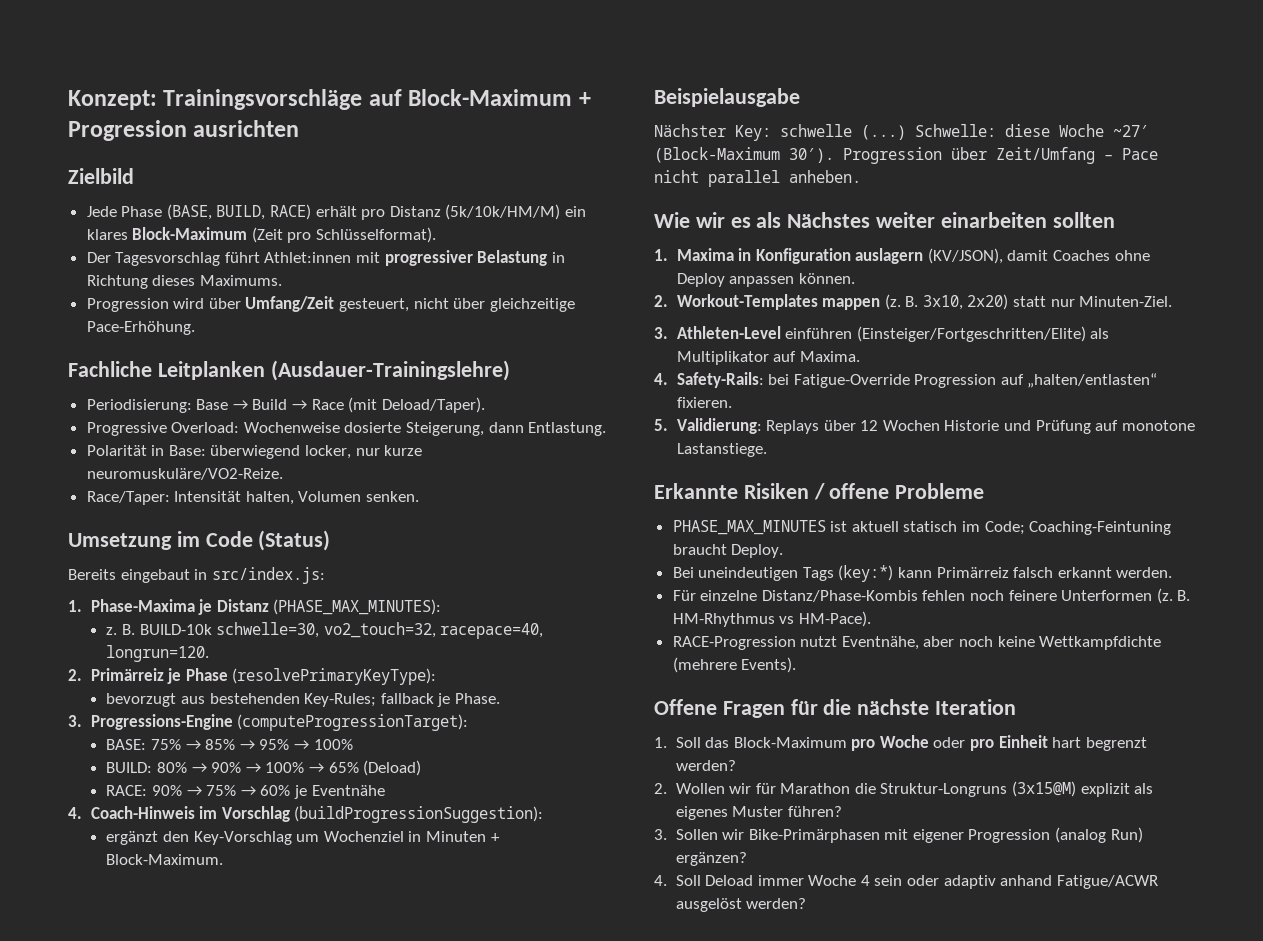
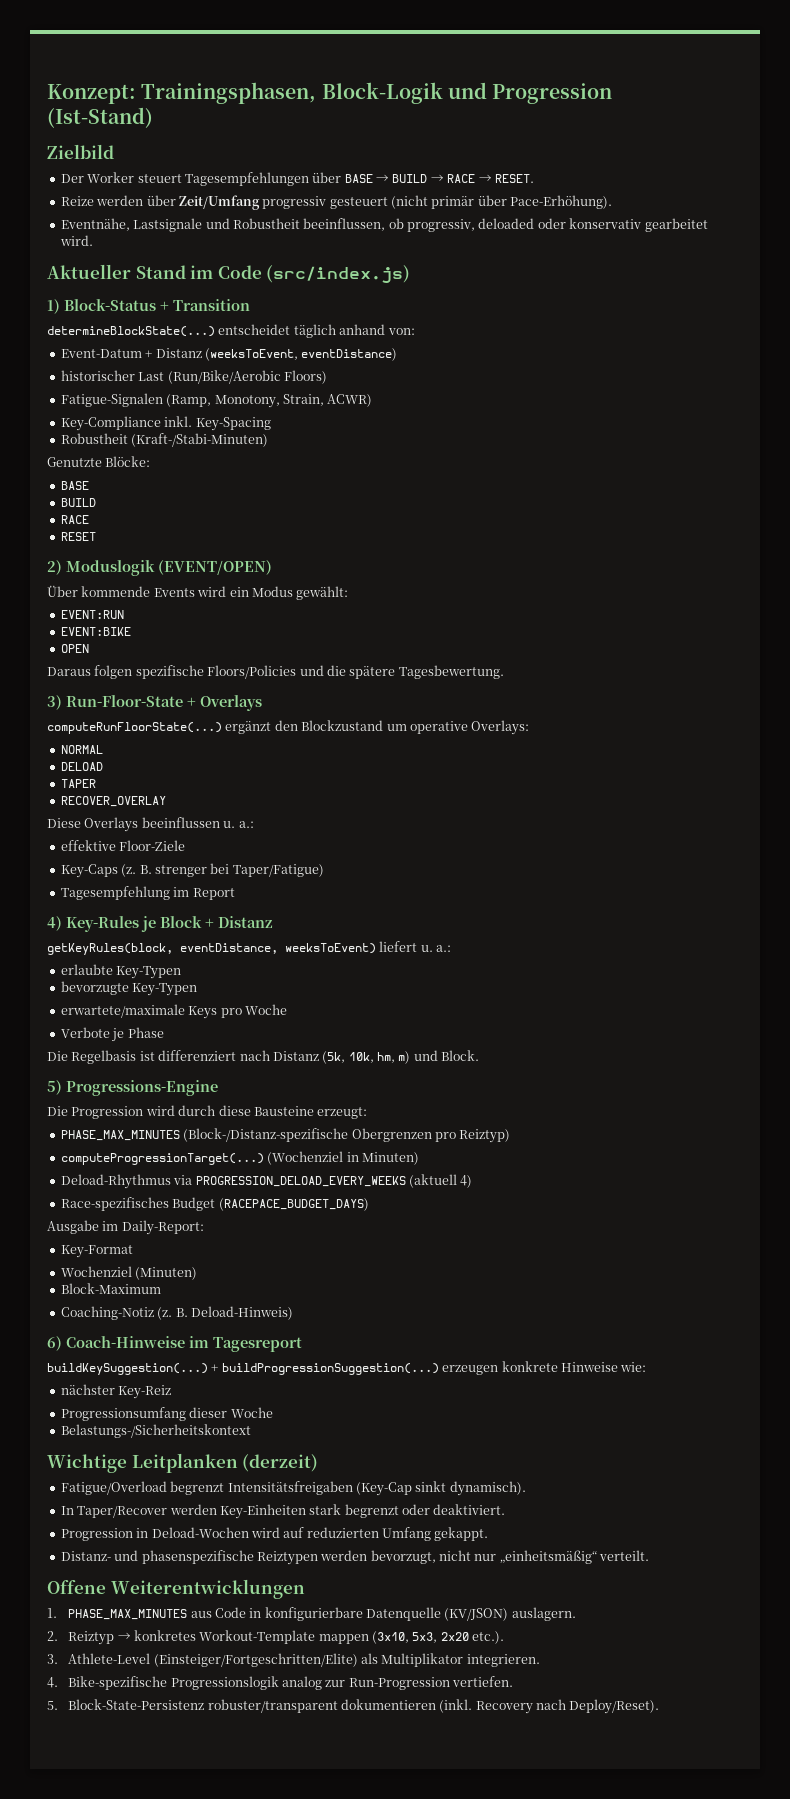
- Konzept: Trainingsvorschläge auf Block-Maximum + Progression ausrichten
+ Konzept: Trainingsphasen, Block-Logik und Progression (Ist-Stand)
  Zielbild
- Jede Phase (BASE, BUILD, RACE) erhält pro Distanz (5k/10k/HM/M) ein klares Block-Maximum (Zeit pro Schlüsselformat).
- Der Tagesvorschlag führt Athlet:innen mit progressiver Belastung in Richtung dieses Maximums.
- Progression wird über Umfang/Zeit gesteuert, nicht über gleichzeitige Pace-Erhöhung.
- Fachliche Leitplanken (Ausdauer-Trainingslehre)
- Periodisierung: Base → Build → Race (mit Deload/Taper).
- Progressive Overload: Wochenweise dosierte Steigerung, dann Entlastung.
- Polarität in Base: überwiegend locker, nur kurze neuromuskuläre/VO2-Reize.
- Race/Taper: Intensität halten, Volumen senken.
- Umsetzung im Code (Status)
- Bereits eingebaut in src/index.js:
- 1. Phase-Maxima je Distanz (PHASE_MAX_MINUTES):
- z. B. BUILD-10k schwelle=30, vo2_touch=32, racepace=40, longrun=120.
- 2. Primärreiz je Phase (resolvePrimaryKeyType):
- bevorzugt aus bestehenden Key-Rules; fallback je Phase.
- 3. Progressions-Engine (computeProgressionTarget):
- BASE: 75% → 85% → 95% → 100%
- BUILD: 80% → 90% → 100% → 65% (Deload)
- RACE: 90% → 75% → 60% je Eventnähe
- 4. Coach-Hinweis im Vorschlag (buildProgressionSuggestion):
- ergänzt den Key-Vorschlag um Wochenziel in Minuten + Block-Maximum.
- Beispielausgabe
- Nächster Key: schwelle (...) Schwelle: diese Woche ~27′ (Block-Maximum 30′). Progression über Zeit/Umfang – Pace nicht parallel anheben.
- Wie wir es als Nächstes weiter einarbeiten sollten
- 1. Maxima in Konfiguration auslagern (KV/JSON), damit Coaches ohne Deploy anpassen können.
- 2. Workout-Templates mappen (z. B. 3x10, 2x20) statt nur Minuten-Ziel.
- 3. Athleten-Level einführen (Einsteiger/Fortgeschritten/Elite) als Multiplikator auf Maxima.
- 4. Safety-Rails: bei Fatigue-Override Progression auf „halten/entlasten“ fixieren.
- 5. Validierung: Replays über 12 Wochen Historie und Prüfung auf monotone Lastanstiege.
- Erkannte Risiken / offene Probleme
- PHASE_MAX_MINUTES ist aktuell statisch im Code; Coaching-Feintuning braucht Deploy.
- Bei uneindeutigen Tags (key:*) kann Primärreiz falsch erkannt werden.
- Für einzelne Distanz/Phase-Kombis fehlen noch feinere Unterformen (z. B. HM-Rhythmus vs HM-Pace).
- RACE-Progression nutzt Eventnähe, aber noch keine Wettkampfdichte (mehrere Events).
- Offene Fragen für die nächste Iteration
- 1. Soll das Block-Maximum pro Woche oder pro Einheit hart begrenzt werden?
- 2. Wollen wir für Marathon die Struktur-Longruns (3x15@M) explizit als eigenes Muster führen?
- 3. Sollen wir Bike-Primärphasen mit eigener Progression (analog Run) ergänzen?
- 4. Soll Deload immer Woche 4 sein oder adaptiv anhand Fatigue/ACWR ausgelöst werden?
+ Der Worker steuert Tagesempfehlungen über BASE → BUILD → RACE → RESET.
+ Reize werden über Zeit/Umfang progressiv gesteuert (nicht primär über Pace-Erhöhung).
+ Eventnähe, Lastsignale und Robustheit beeinflussen, ob progressiv, deloaded oder konservativ gearbeitet wird.
+ Aktueller Stand im Code (src/index.js)
+ 1) Block-Status + Transition
+ determineBlockState(...) entscheidet täglich anhand von:
+ Event-Datum + Distanz (weeksToEvent, eventDistance)
+ historischer Last (Run/Bike/Aerobic Floors)
+ Fatigue-Signalen (Ramp, Monotony, Strain, ACWR)
+ Key-Compliance inkl. Key-Spacing
+ Robustheit (Kraft-/Stabi-Minuten)
+ Genutzte Blöcke:
+ BASE
+ BUILD
+ RACE
+ RESET
+ 2) Moduslogik (EVENT/OPEN)
+ Über kommende Events wird ein Modus gewählt:
+ EVENT:RUN
+ EVENT:BIKE
+ OPEN
+ Daraus folgen spezifische Floors/Policies und die spätere Tagesbewertung.
+ 3) Run-Floor-State + Overlays
+ computeRunFloorState(...) ergänzt den Blockzustand um operative Overlays:
+ NORMAL
+ DELOAD
+ TAPER
+ RECOVER_OVERLAY
+ Diese Overlays beeinflussen u. a.:
+ effektive Floor-Ziele
+ Key-Caps (z. B. strenger bei Taper/Fatigue)
+ Tagesempfehlung im Report
+ 4) Key-Rules je Block + Distanz
+ getKeyRules(block, eventDistance, weeksToEvent) liefert u. a.:
+ erlaubte Key-Typen
+ bevorzugte Key-Typen
+ erwartete/maximale Keys pro Woche
+ Verbote je Phase
+ Die Regelbasis ist differenziert nach Distanz (5k, 10k, hm, m) und Block.
+ 5) Progressions-Engine
+ Die Progression wird durch diese Bausteine erzeugt:
+ PHASE_MAX_MINUTES (Block-/Distanz-spezifische Obergrenzen pro Reiztyp)
+ computeProgressionTarget(...) (Wochenziel in Minuten)
+ Deload-Rhythmus via PROGRESSION_DELOAD_EVERY_WEEKS (aktuell 4)
+ Race-spezifisches Budget (RACEPACE_BUDGET_DAYS)
+ Ausgabe im Daily-Report:
+ Key-Format
+ Wochenziel (Minuten)
+ Block-Maximum
+ Coaching-Notiz (z. B. Deload-Hinweis)
+ 6) Coach-Hinweise im Tagesreport
+ buildKeySuggestion(...) + buildProgressionSuggestion(...) erzeugen konkrete Hinweise wie:
+ nächster Key-Reiz
+ Progressionsumfang dieser Woche
+ Belastungs-/Sicherheitskontext
+ Wichtige Leitplanken (derzeit)
+ Fatigue/Overload begrenzt Intensitätsfreigaben (Key-Cap sinkt dynamisch).
+ In Taper/Recover werden Key-Einheiten stark begrenzt oder deaktiviert.
+ Progression in Deload-Wochen wird auf reduzierten Umfang gekappt.
+ Distanz- und phasenspezifische Reiztypen werden bevorzugt, nicht nur „einheitsmäßig“ verteilt.
+ Offene Weiterentwicklungen
+ 1. PHASE_MAX_MINUTES aus Code in konfigurierbare Datenquelle (KV/JSON) auslagern.
+ 2. Reiztyp → konkretes Workout-Template mappen (3x10, 5x3, 2x20 etc.).
+ 3. Athlete-Level (Einsteiger/Fortgeschritten/Elite) als Multiplikator integrieren.
+ 4. Bike-spezifische Progressionslogik analog zur Run-Progression vertiefen.
+ 5. Block-State-Persistenz robuster/transparent dokumentieren (inkl. Recovery nach Deploy/Reset).

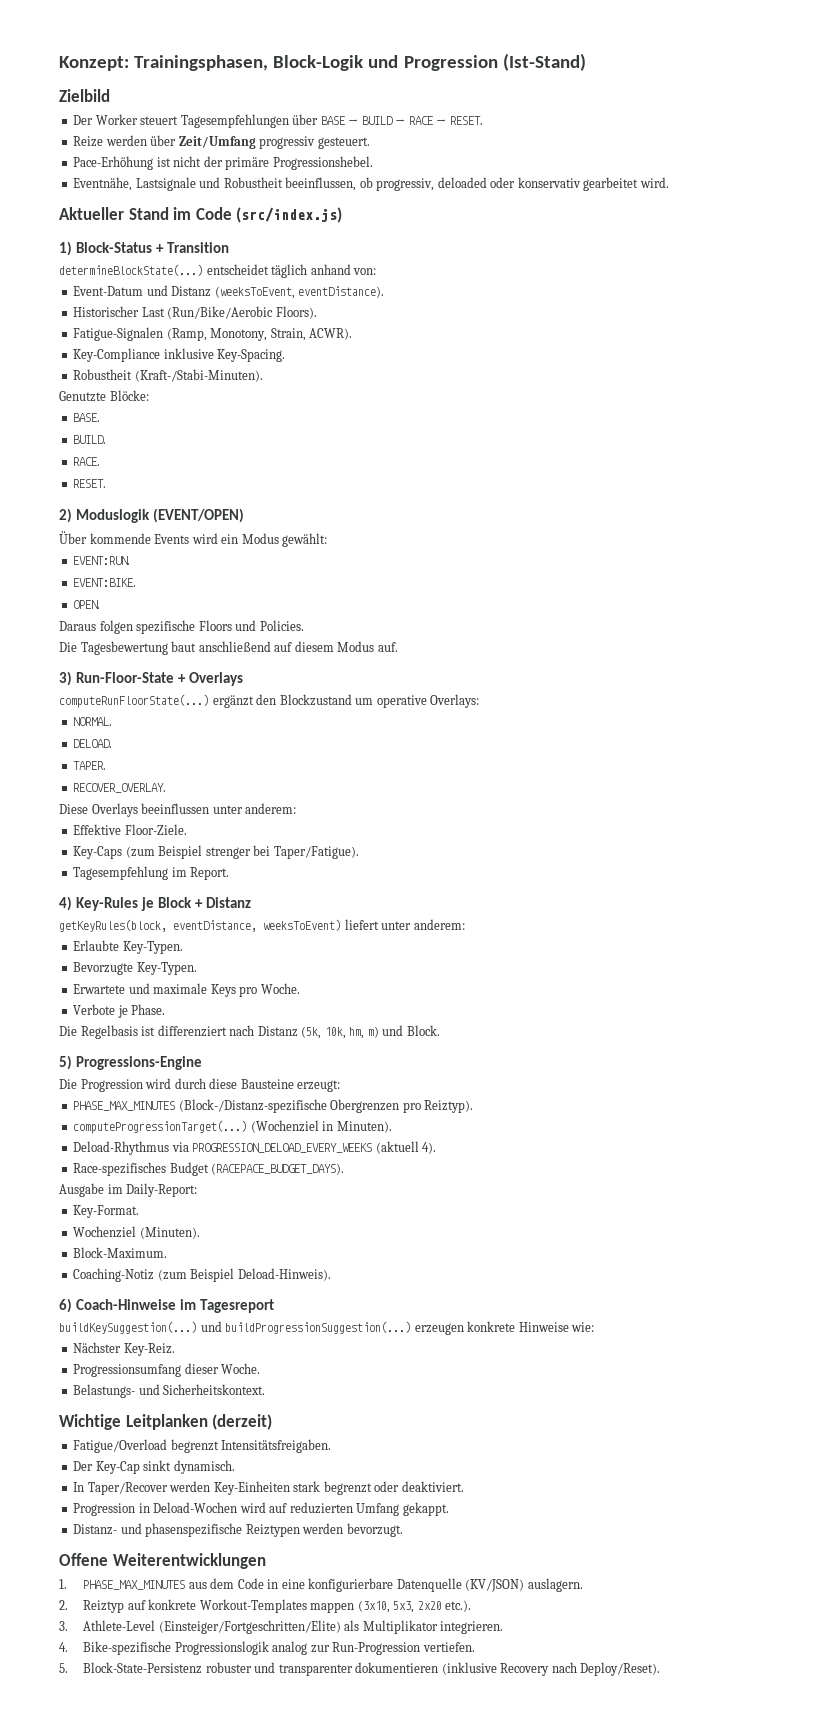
- Reize werden über Zeit/Umfang progressiv gesteuert (nicht primär über Pace-Erhöhung).
+ Reize werden über Zeit/Umfang progressiv gesteuert.
+ Pace-Erhöhung ist nicht der primäre Progressionshebel.
- Event-Datum + Distanz (weeksToEvent, eventDistance)
- historischer Last (Run/Bike/Aerobic Floors)
+ Event-Datum und Distanz (weeksToEvent, eventDistance).
+ Historischer Last (Run/Bike/Aerobic Floors).
- Fatigue-Signalen (Ramp, Monotony, Strain, ACWR)
+ Fatigue-Signalen (Ramp, Monotony, Strain, ACWR).
- Key-Compliance inkl. Key-Spacing
- Robustheit (Kraft-/Stabi-Minuten)
+ Key-Compliance inklusive Key-Spacing.
+ Robustheit (Kraft-/Stabi-Minuten).
  Genutzte Blöcke:
- BASE
- BUILD
- RACE
- RESET
+ BASE.
+ BUILD.
+ RACE.
+ RESET.
- EVENT:RUN
- EVENT:BIKE
- OPEN
+ EVENT:RUN.
+ EVENT:BIKE.
+ OPEN.
- Daraus folgen spezifische Floors/Policies und die spätere Tagesbewertung.
+ Daraus folgen spezifische Floors und Policies.
+ Die Tagesbewertung baut anschließend auf diesem Modus auf.
- NORMAL
- DELOAD
- TAPER
- RECOVER_OVERLAY
+ NORMAL.
+ DELOAD.
+ TAPER.
+ RECOVER_OVERLAY.
- Diese Overlays beeinflussen u. a.:
- effektive Floor-Ziele
+ Diese Overlays beeinflussen unter anderem:
+ Effektive Floor-Ziele.
- Key-Caps (z. B. strenger bei Taper/Fatigue)
+ Key-Caps (zum Beispiel strenger bei Taper/Fatigue).
- Tagesempfehlung im Report
+ Tagesempfehlung im Report.
- getKeyRules(block, eventDistance, weeksToEvent) liefert u. a.:
- erlaubte Key-Typen
- bevorzugte Key-Typen
- erwartete/maximale Keys pro Woche
+ getKeyRules(block, eventDistance, weeksToEvent) liefert unter anderem:
+ Erlaubte Key-Typen.
+ Bevorzugte Key-Typen.
+ Erwartete und maximale Keys pro Woche.
- Verbote je Phase
+ Verbote je Phase.
- PHASE_MAX_MINUTES (Block-/Distanz-spezifische Obergrenzen pro Reiztyp)
+ PHASE_MAX_MINUTES (Block-/Distanz-spezifische Obergrenzen pro Reiztyp).
- (Wochenziel in Minuten)
+ (Wochenziel in Minuten).
- Deload-Rhythmus via PROGRESSION_DELOAD_EVERY_WEEKS (aktuell 4)
+ Deload-Rhythmus via PROGRESSION_DELOAD_EVERY_WEEKS (aktuell 4).
- Race-spezifisches Budget (RACEPACE_BUDGET_DAYS)
+ Race-spezifisches Budget (RACEPACE_BUDGET_DAYS).
- Key-Format
+ Key-Format.
- Wochenziel (Minuten)
- Block-Maximum
+ Wochenziel (Minuten).
+ Block-Maximum.
- Coaching-Notiz (z. B. Deload-Hinweis)
+ Coaching-Notiz (zum Beispiel Deload-Hinweis).
- buildKeySuggestion(...) + buildProgressionSuggestion(...) erzeugen konkrete Hinweise wie:
+ buildKeySuggestion(...) und buildProgressionSuggestion(...) erzeugen konkrete Hinweise wie:
- nächster Key-Reiz
+ Nächster Key-Reiz.
- Progressionsumfang dieser Woche
- Belastungs-/Sicherheitskontext
+ Progressionsumfang dieser Woche.
+ Belastungs- und Sicherheitskontext.
- Fatigue/Overload begrenzt Intensitätsfreigaben (Key-Cap sinkt dynamisch).
+ Fatigue/Overload begrenzt Intensitätsfreigaben.
+ Der Key-Cap sinkt dynamisch.
- Distanz- und phasenspezifische Reiztypen werden bevorzugt, nicht nur „einheitsmäßig“ verteilt.
+ Distanz- und phasenspezifische Reiztypen werden bevorzugt.
- 1. PHASE_MAX_MINUTES aus Code in konfigurierbare Datenquelle (KV/JSON) auslagern.
+ 1. PHASE_MAX_MINUTES aus dem Code in eine konfigurierbare Datenquelle (KV/JSON) auslagern.
- 2. Reiztyp → konkretes Workout-Template mappen (3x10, 5x3, 2x20 etc.).
+ 2. Reiztyp auf konkrete Workout-Templates mappen (3x10, 5x3, 2x20 etc.).
- 5. Block-State-Persistenz robuster/transparent dokumentieren (inkl. Recovery nach Deploy/Reset).
+ 5. Block-State-Persistenz robuster und transparenter dokumentieren (inklusive Recovery nach Deploy/Reset).

